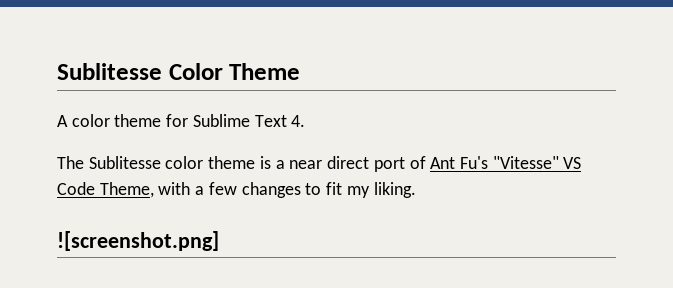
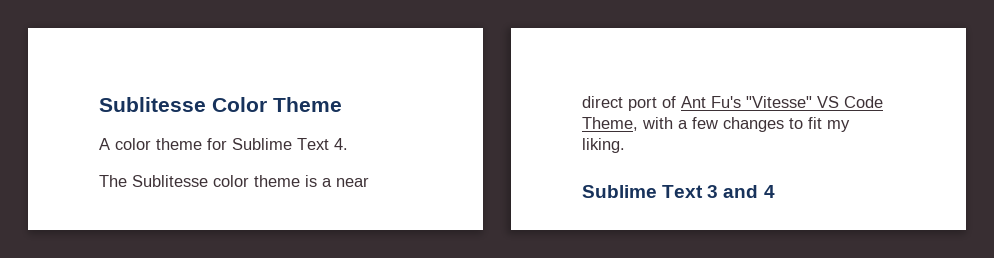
- ![screenshot.png]
+ Sublime Text 3 and 4

